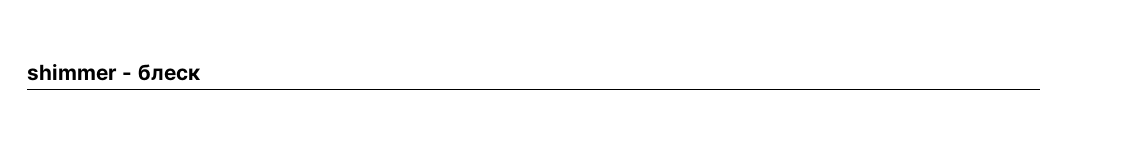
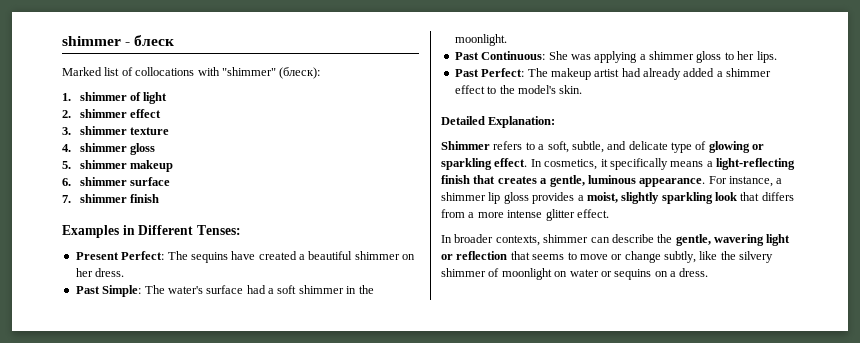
+ Marked list of collocations with "shimmer" (блеск):
+ 1. shimmer of light
+ 2. shimmer effect
+ 3. shimmer texture
+ 4. shimmer gloss
+ 5. shimmer makeup
+ 6. shimmer surface
+ 7. shimmer finish
+ Examples in Different Tenses:
+ Present Perfect: The sequins have created a beautiful shimmer on her dress.
+ Past Simple: The water's surface had a soft shimmer in the moonlight.
+ Past Continuous: She was applying a shimmer gloss to her lips.
+ Past Perfect: The makeup artist had already added a shimmer effect to the model's skin.
+ Detailed Explanation:
+ Shimmer refers to a soft, subtle, and delicate type of glowing or sparkling effect. In cosmetics, it specifically means a light-reflecting finish that creates a gentle, luminous appearance. For instance, a shimmer lip gloss provides a moist, slightly sparkling look that differs from a more intense glitter effect.
+ In broader contexts, shimmer can describe the gentle, wavering light or reflection that seems to move or change subtly, like the silvery shimmer of moonlight on water or sequins on a dress.

